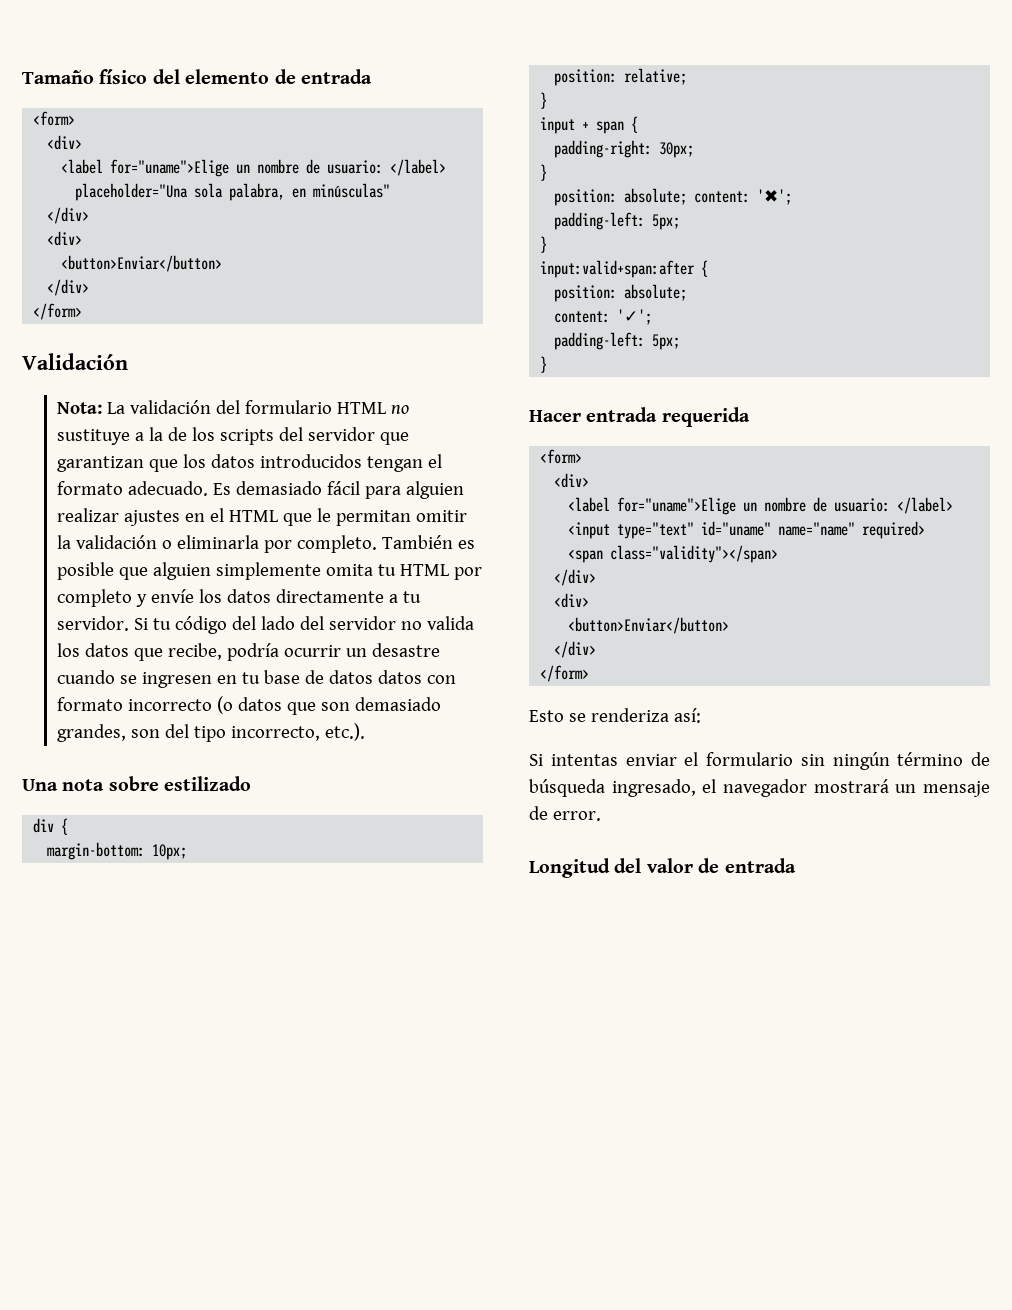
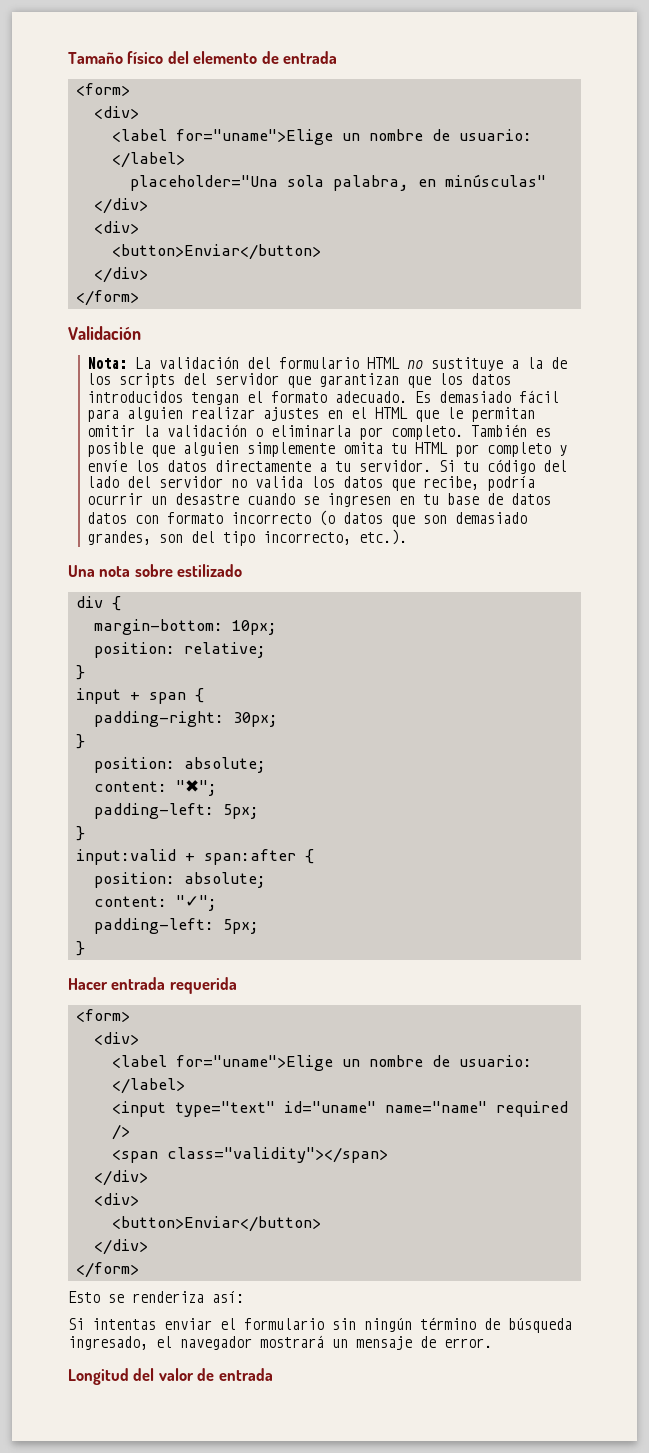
  padding-right: 30px;
  }
- position: absolute; content: '✖';
+ position: absolute;
+ content: "✖";
  padding-left: 5px;
  }
- input:valid+span:after {
+ input:valid + span:after {
- content: '✓';
+ content: "✓";
- <input type="text" id="uname" name="name" required>
+ <input type="text" id="uname" name="name" required />

